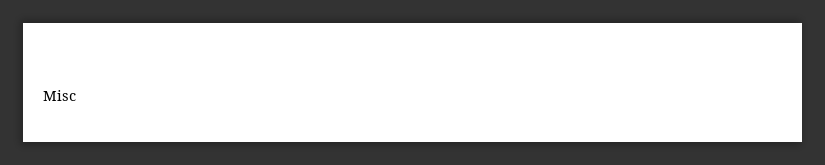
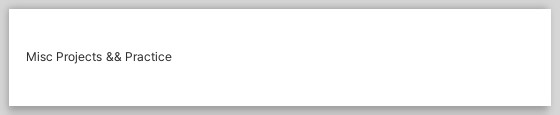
- Misc
+ Misc Projects && Practice

